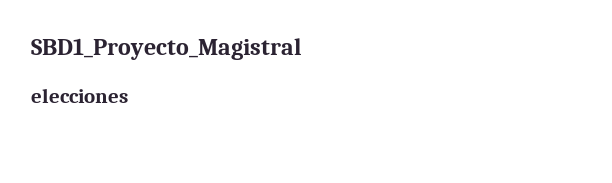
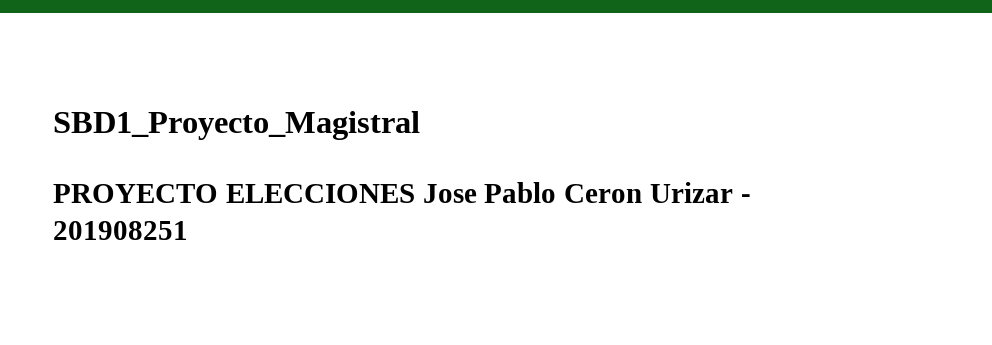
- elecciones
+ PROYECTO ELECCIONES Jose Pablo Ceron Urizar - 201908251

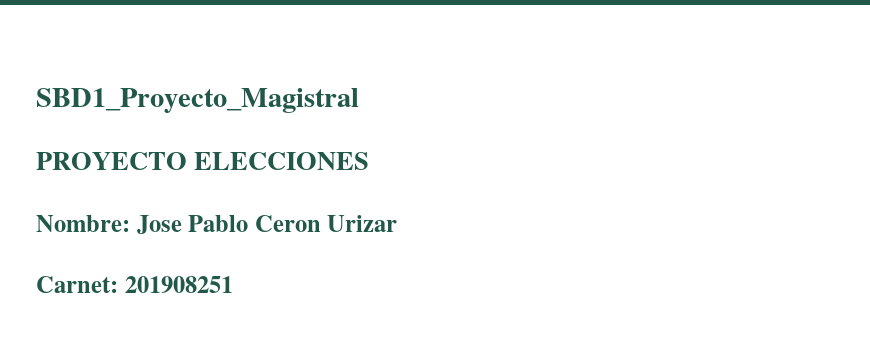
- PROYECTO ELECCIONES Jose Pablo Ceron Urizar - 201908251
+ PROYECTO ELECCIONES
+ Nombre: Jose Pablo Ceron Urizar
+ Carnet: 201908251

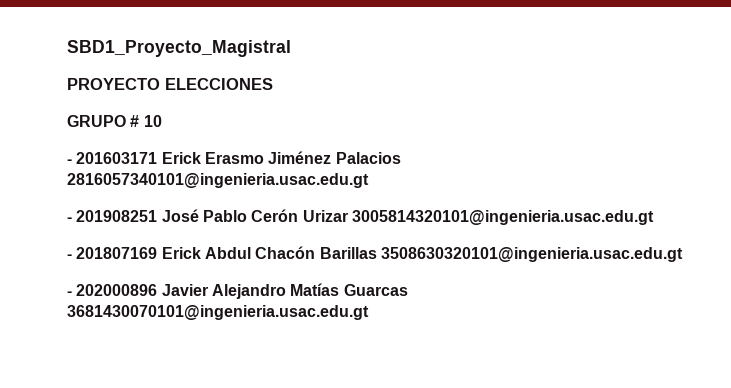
- Nombre: Jose Pablo Ceron Urizar
- Carnet: 201908251
+ GRUPO # 10
+ - 201603171 Erick Erasmo Jiménez Palacios 2816057340101@ingenieria.usac.edu.gt
+ - 201908251 José Pablo Cerón Urizar 3005814320101@ingenieria.usac.edu.gt
+ - 201807169 Erick Abdul Chacón Barillas 3508630320101@ingenieria.usac.edu.gt
+ - 202000896 Javier Alejandro Matías Guarcas 3681430070101@ingenieria.usac.edu.gt

